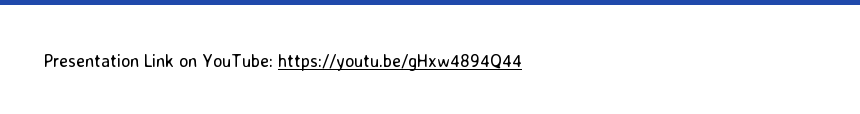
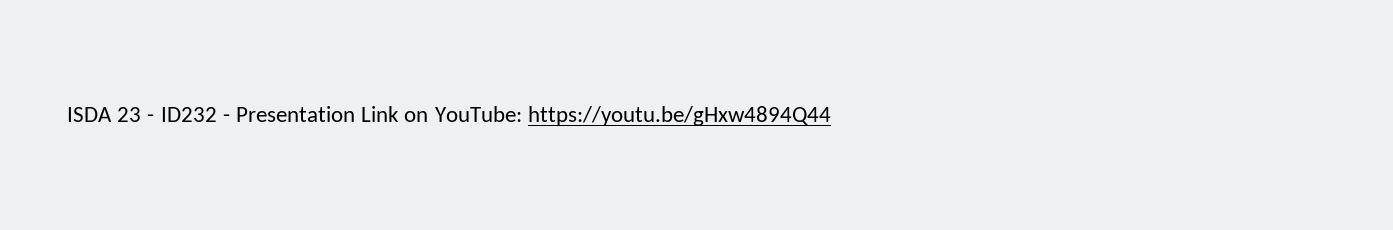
- Presentation Link on YouTube: https://youtu.be/gHxw4894Q44
+ ISDA 23 - ID232 - Presentation Link on YouTube: https://youtu.be/gHxw4894Q44

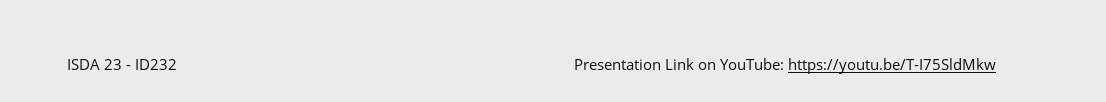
- ISDA 23 - ID232 - Presentation Link on YouTube: https://youtu.be/gHxw4894Q44
+ ISDA 23 - ID232
+ Presentation Link on YouTube: https://youtu.be/T-I75SldMkw

